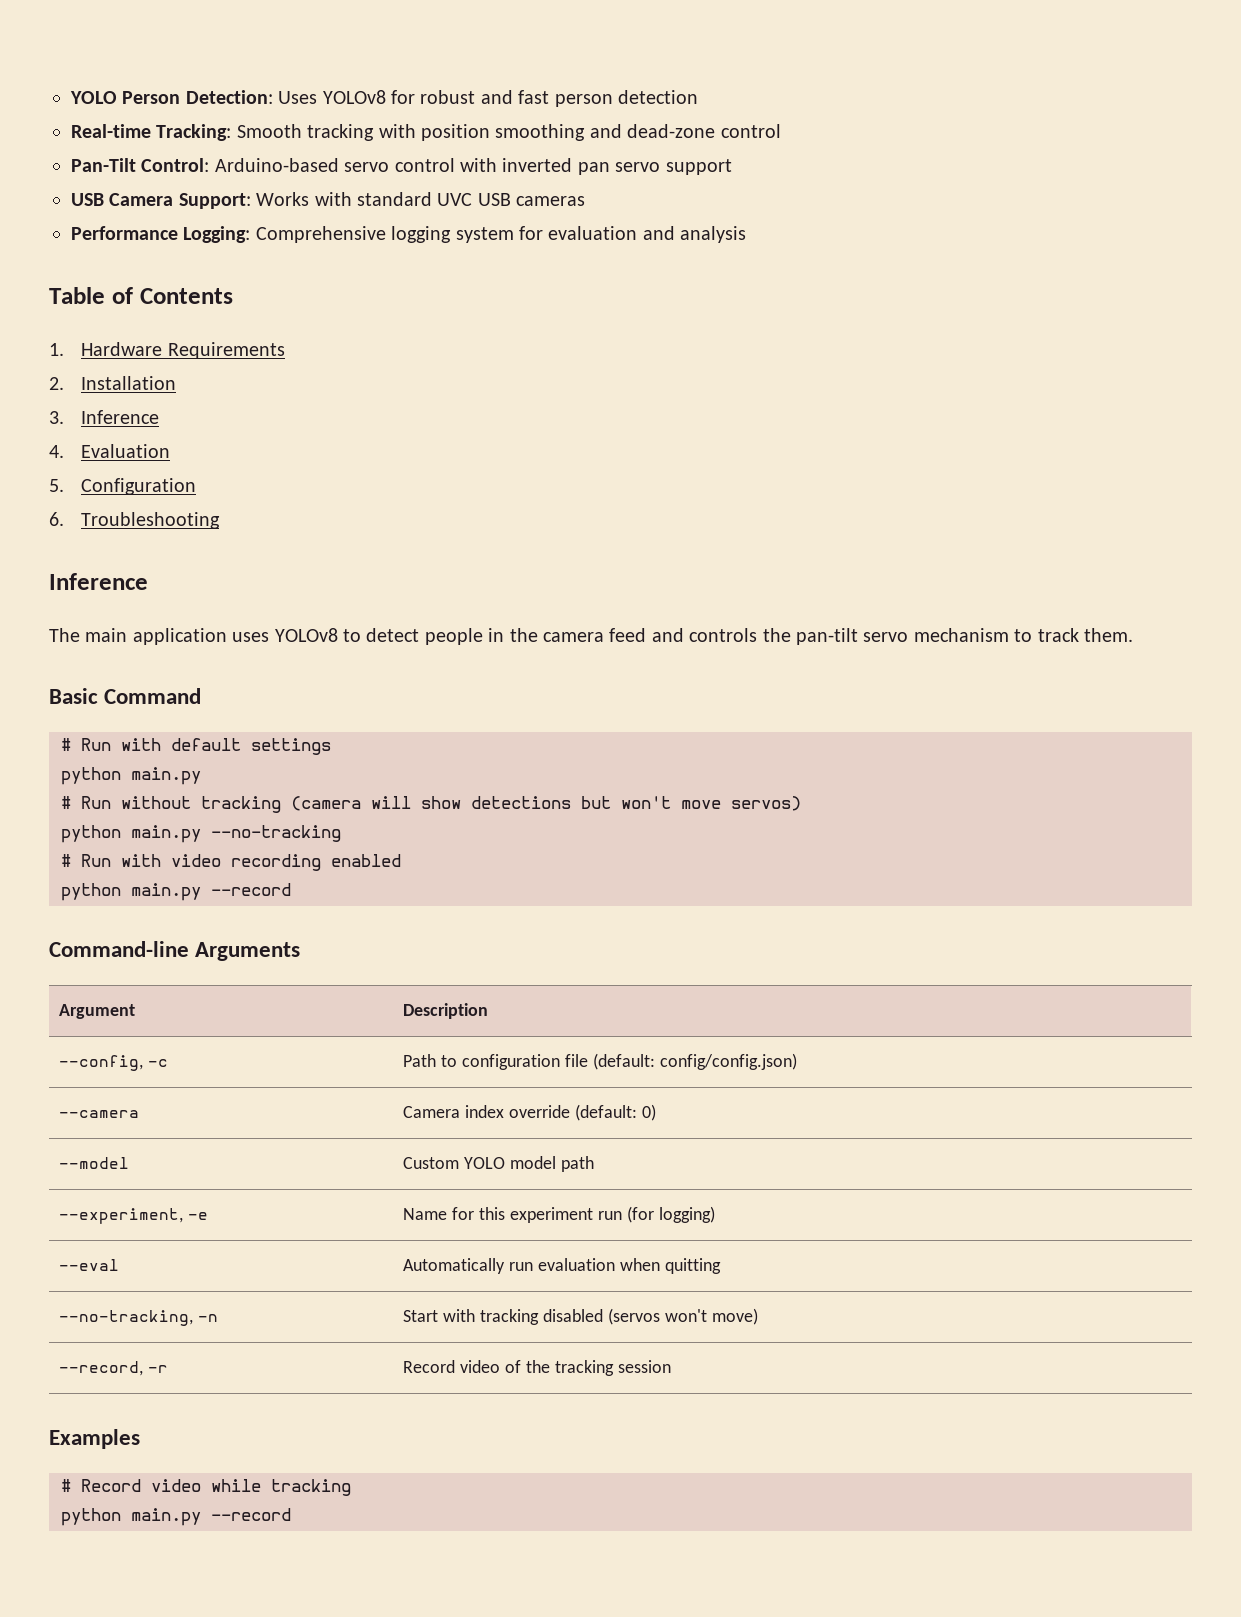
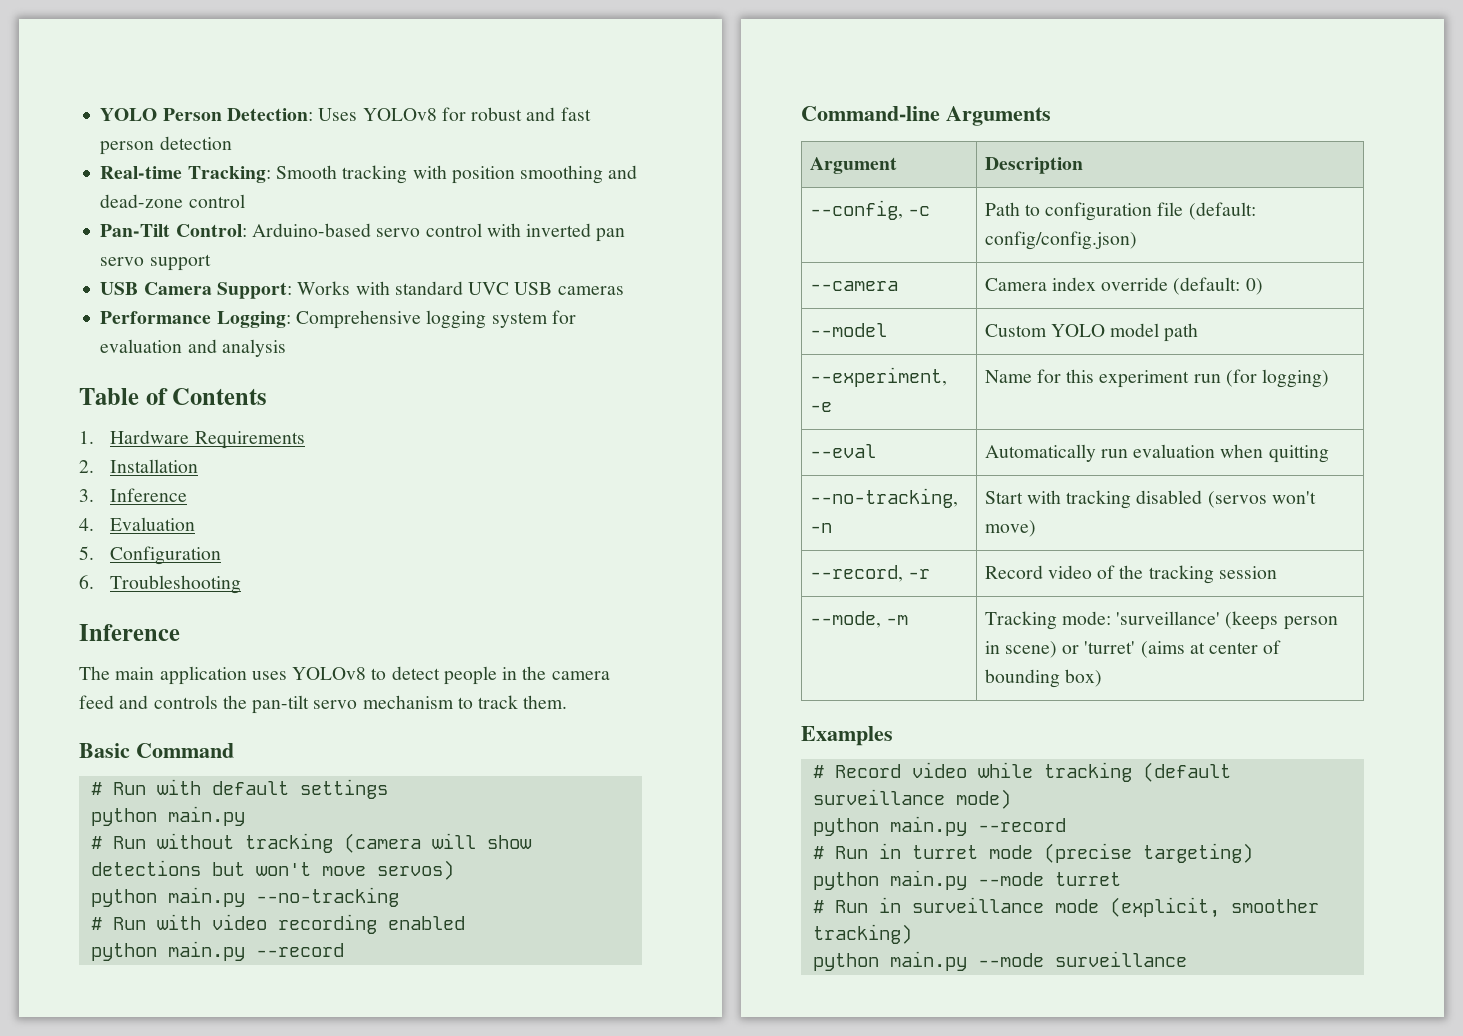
+ --mode, -m | Tracking mode: 'surveillance' (keeps person in scene) or 'turret' (aims at center of bounding box)
- # Record video while tracking
+ # Record video while tracking (default surveillance mode)
  python main.py --record
+ # Run in turret mode (precise targeting)
+ python main.py --mode turret
+ # Run in surveillance mode (explicit, smoother tracking)
+ python main.py --mode surveillance

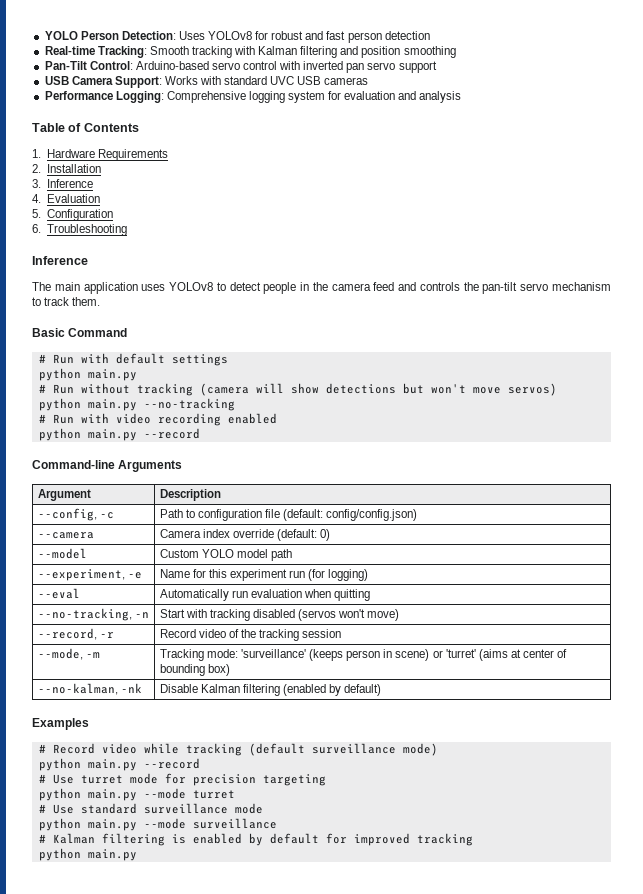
- Real-time Tracking: Smooth tracking with position smoothing and dead-zone control
+ Real-time Tracking: Smooth tracking with Kalman filtering and position smoothing
+ --no-kalman, -nk | Disable Kalman filtering (enabled by default)
- # Run in turret mode (precise targeting)
+ # Use turret mode for precision targeting
- # Run in surveillance mode (explicit, smoother tracking)
+ # Use standard surveillance mode
+ # Kalman filtering is enabled by default for improved tracking
+ python main.py

